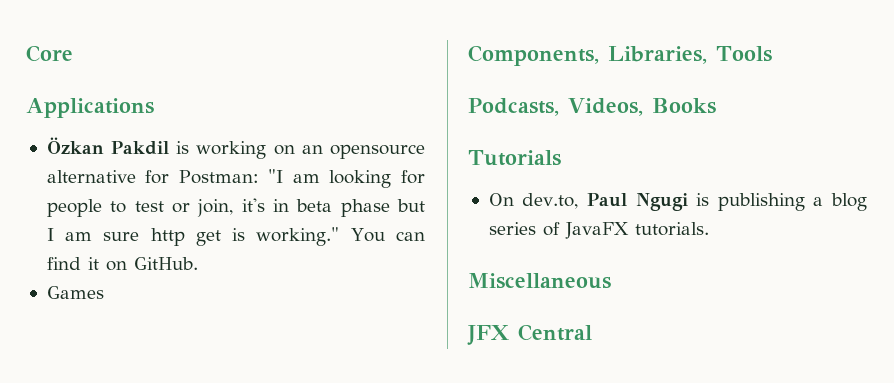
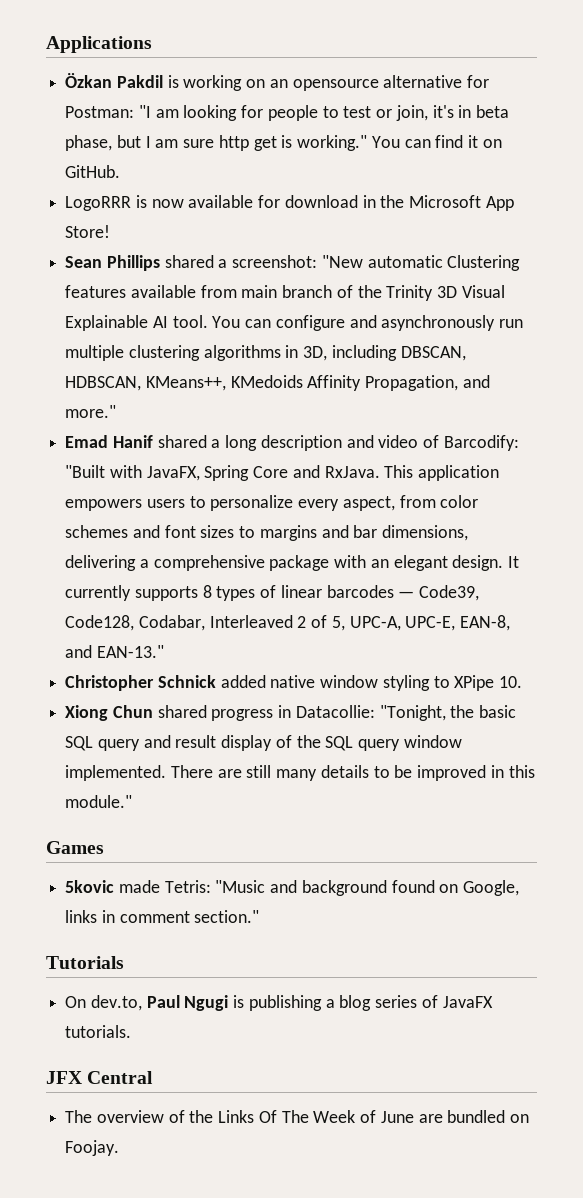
- Core
- Özkan Pakdil is working on an opensource alternative for Postman: "I am looking for people to test or join, it's in beta phase but I am sure http get is working."
+ Özkan Pakdil is working on an opensource alternative for Postman: "I am looking for people to test or join, it's in beta phase, but I am sure http get is working."
+ LogoRRR is now available for download in the Microsoft App Store!
+ Sean Phillips shared a screenshot: "New automatic Clustering features available from main branch of the Trinity 3D Visual Explainable AI tool. You can configure and asynchronously run multiple clustering algorithms in 3D, including DBSCAN, HDBSCAN, KMeans++, KMedoids Affinity Propagation, and more."
+ Emad Hanif shared a long description and video of Barcodify: "Built with JavaFX, Spring Core and RxJava. This application empowers users to personalize every aspect, from color schemes and font sizes to margins and bar dimensions, delivering a comprehensive package with an elegant design. It currently supports 8 types of linear barcodes — Code39, Code128, Codabar, Interleaved 2 of 5, UPC-A, UPC-E, EAN-8, and EAN-13."
+ Christopher Schnick added native window styling to XPipe 10.
+ Xiong Chun shared progress in Datacollie: "Tonight, the basic SQL query and result display of the SQL query window implemented. There are still many details to be improved in this module."
  Games
- Components, Libraries, Tools
- Podcasts, Videos, Books
+ 5kovic made Tetris: "Music and background found on Google, links in comment section."
- Miscellaneous
+ The overview of the Links Of The Week of June are bundled on Foojay.

